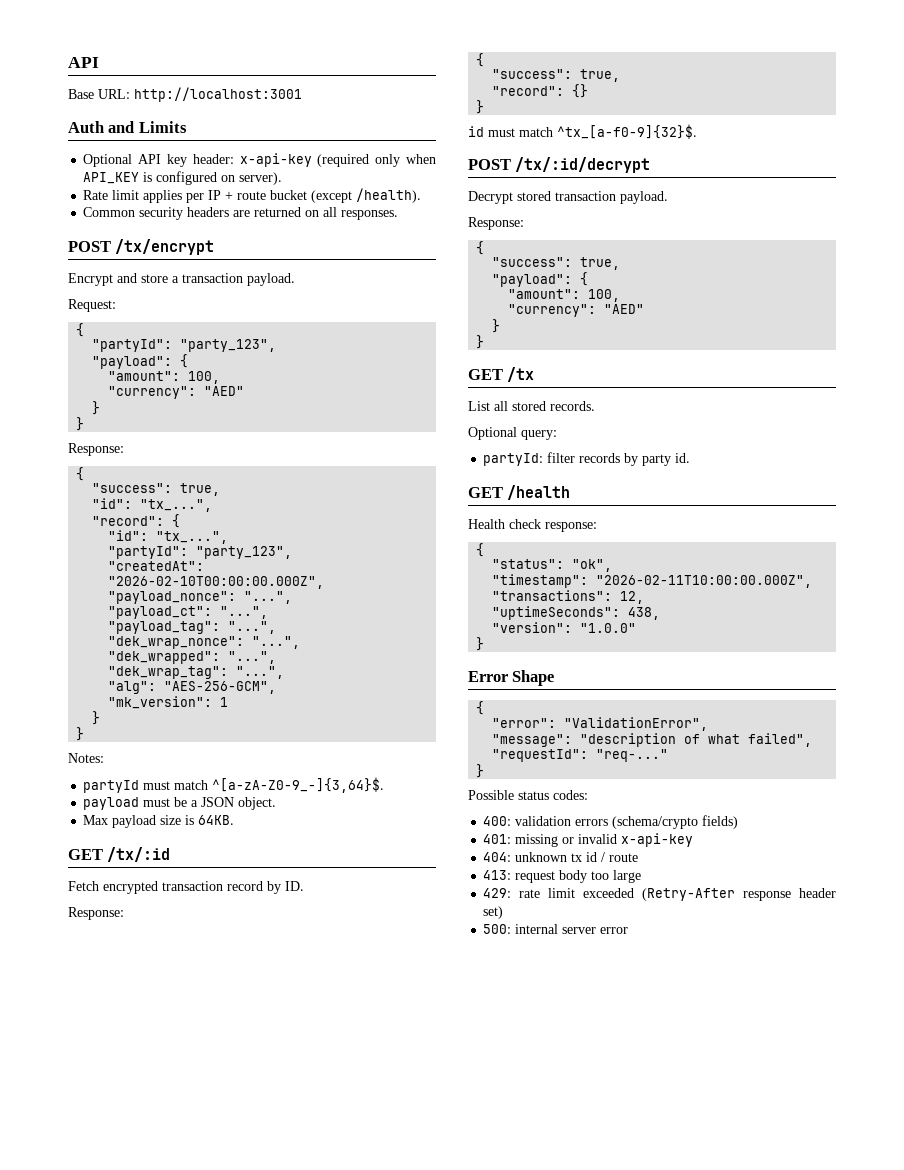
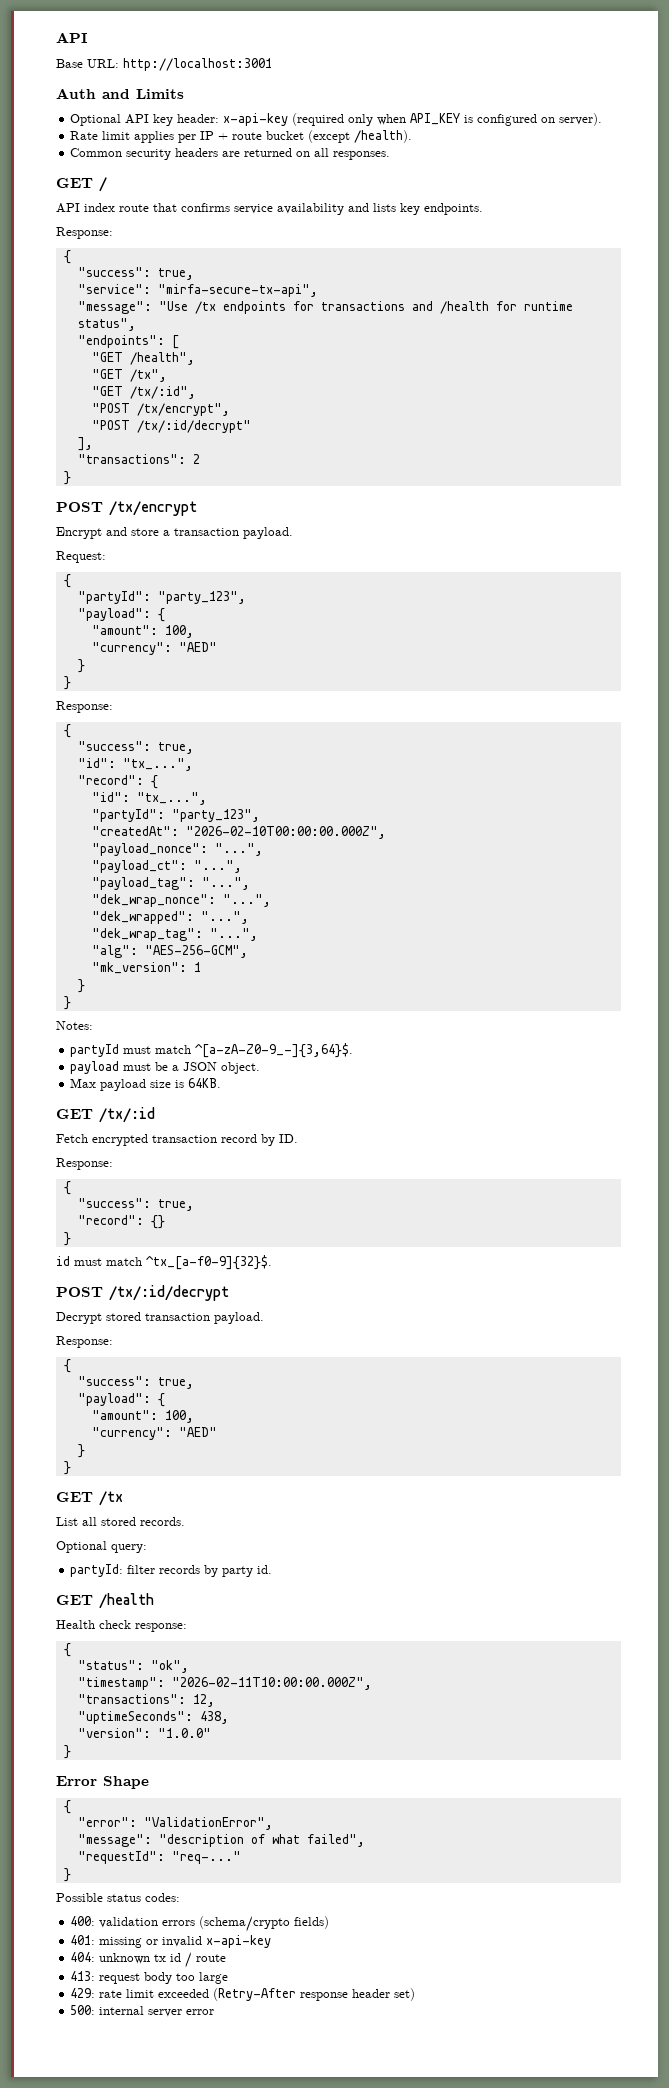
+ GET /
+ API index route that confirms service availability and lists key endpoints.
+ Response:
+ {
+ "success": true,
+ "service": "mirfa-secure-tx-api",
+ "message": "Use /tx endpoints for transactions and /health for runtime status",
+ "endpoints": [
+ "GET /health",
+ "GET /tx",
+ "GET /tx/:id",
+ "POST /tx/encrypt",
+ "POST /tx/:id/decrypt"
+ ],
+ "transactions": 2
+ }

